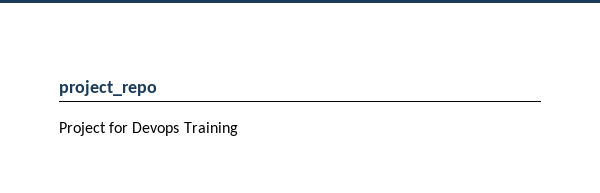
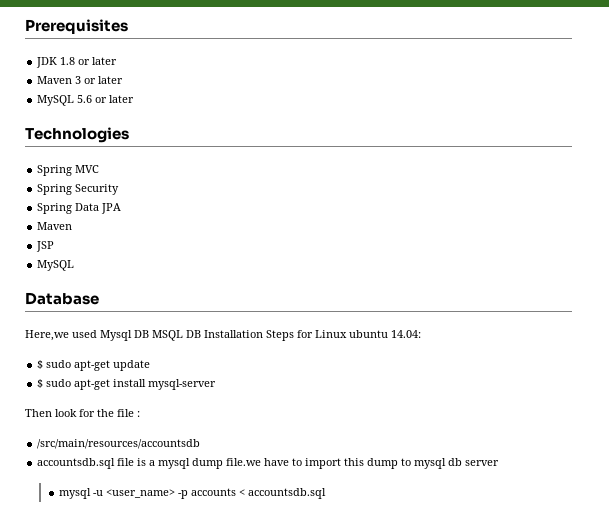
- project_repo
- Project for Devops Training
+ Prerequisites
+ JDK 1.8 or later
+ Maven 3 or later
+ MySQL 5.6 or later
+ Technologies
+ Spring MVC
+ Spring Security
+ Spring Data JPA
+ Maven
+ JSP
+ MySQL
+ Database
+ Here,we used Mysql DB MSQL DB Installation Steps for Linux ubuntu 14.04:
+ $ sudo apt-get update
+ $ sudo apt-get install mysql-server
+ Then look for the file :
+ /src/main/resources/accountsdb
+ accountsdb.sql file is a mysql dump file.we have to import this dump to mysql db server
+ mysql -u <user_name> -p accounts < accountsdb.sql

